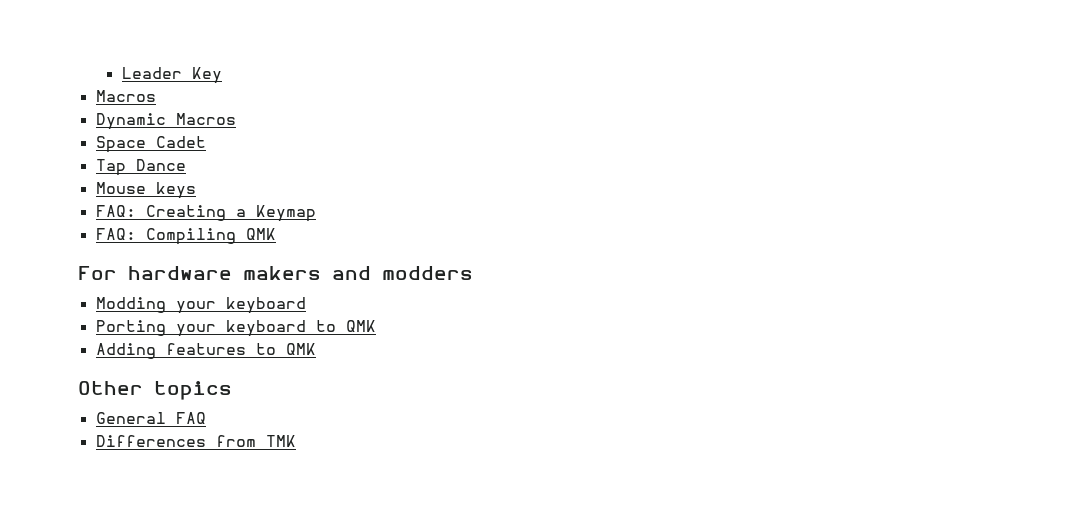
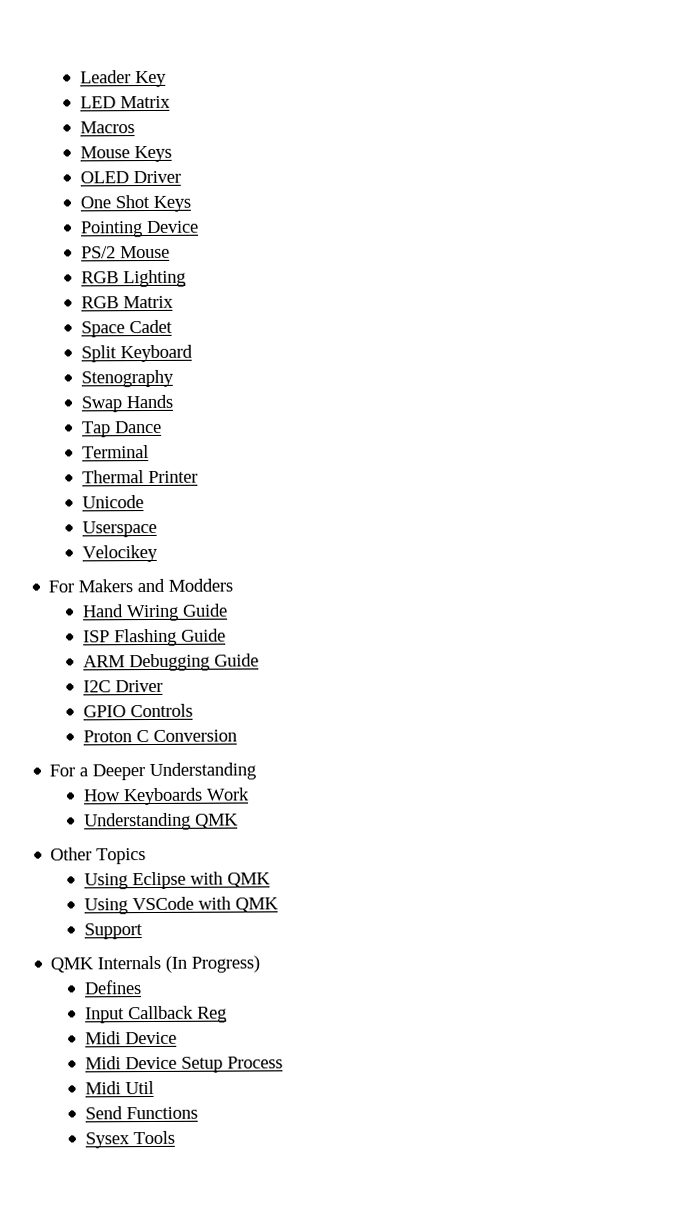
  Leader Key
+ LED Matrix
  Macros
- Dynamic Macros
+ Mouse Keys
+ OLED Driver
+ One Shot Keys
+ Pointing Device
+ PS/2 Mouse
+ RGB Lighting
+ RGB Matrix
  Space Cadet
+ Split Keyboard
+ Stenography
+ Swap Hands
  Tap Dance
- Mouse keys
- FAQ: Creating a Keymap
- FAQ: Compiling QMK
- For hardware makers and modders
- Modding your keyboard
- Porting your keyboard to QMK
- Adding features to QMK
- Other topics
- General FAQ
- Differences from TMK
+ Terminal
+ Thermal Printer
+ Unicode
+ Userspace
+ Velocikey
+ For Makers and Modders
+ Hand Wiring Guide
+ ISP Flashing Guide
+ ARM Debugging Guide
+ I2C Driver
+ GPIO Controls
+ Proton C Conversion
+ For a Deeper Understanding
+ How Keyboards Work
+ Understanding QMK
+ Other Topics
+ Using Eclipse with QMK
+ Using VSCode with QMK
+ Support
+ QMK Internals (In Progress)
+ Defines
+ Input Callback Reg
+ Midi Device
+ Midi Device Setup Process
+ Midi Util
+ Send Functions
+ Sysex Tools

